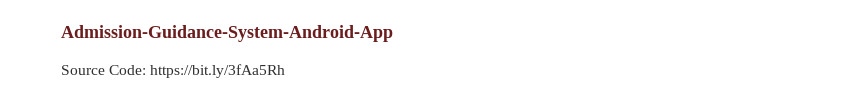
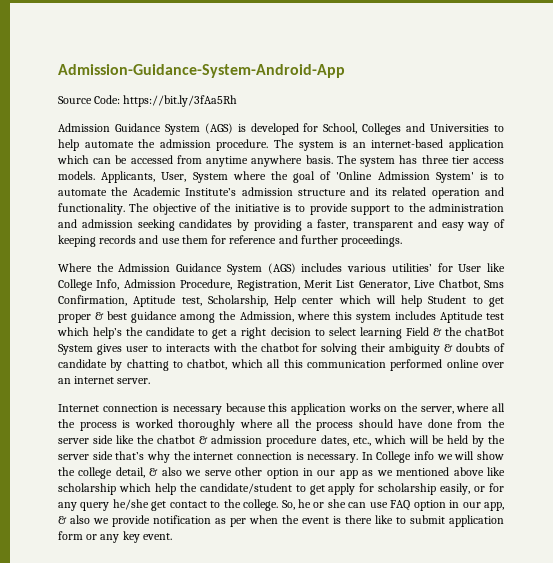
+ Admission Guidance System (AGS) is developed for School, Colleges and Universities to help automate the admission procedure. The system is an internet-based application which can be accessed from anytime anywhere basis. The system has three tier access models. Applicants, User, System where the goal of 'Online Admission System' is to automate the Academic Institute’s admission structure and its related operation and functionality. The objective of the initiative is to provide support to the administration and admission seeking candidates by providing a faster, transparent and easy way of keeping records and use them for reference and further proceedings.
+ Where the Admission Guidance System (AGS) includes various utilities’ for User like College Info, Admission Procedure, Registration, Merit List Generator, Live Chatbot, Sms Confirmation, Aptitude test, Scholarship, Help center which will help Student to get proper & best guidance among the Admission, where this system includes Aptitude test which help’s the candidate to get a right decision to select learning Field & the chatBot System gives user to interacts with the chatbot for solving their ambiguity & doubts of candidate by chatting to chatbot, which all this communication performed online over an internet server.
+ Internet connection is necessary because this application works on the server, where all the process is worked thoroughly where all the process should have done from the server side like the chatbot & admission procedure dates, etc., which will be held by the server side that’s why the internet connection is necessary. In College info we will show the college detail, & also we serve other option in our app as we mentioned above like scholarship which help the candidate/student to get apply for scholarship easily, or for any query he/she get contact to the college. So, he or she can use FAQ option in our app, & also we provide notification as per when the event is there like to submit application form or any key event.

